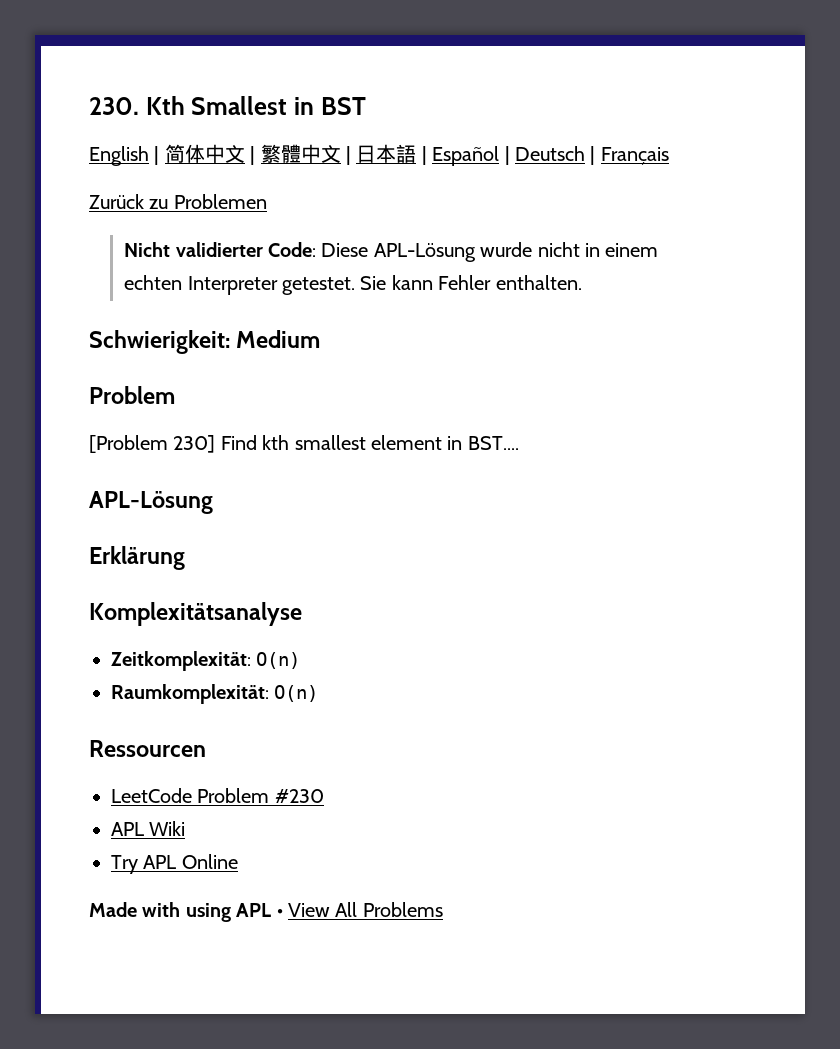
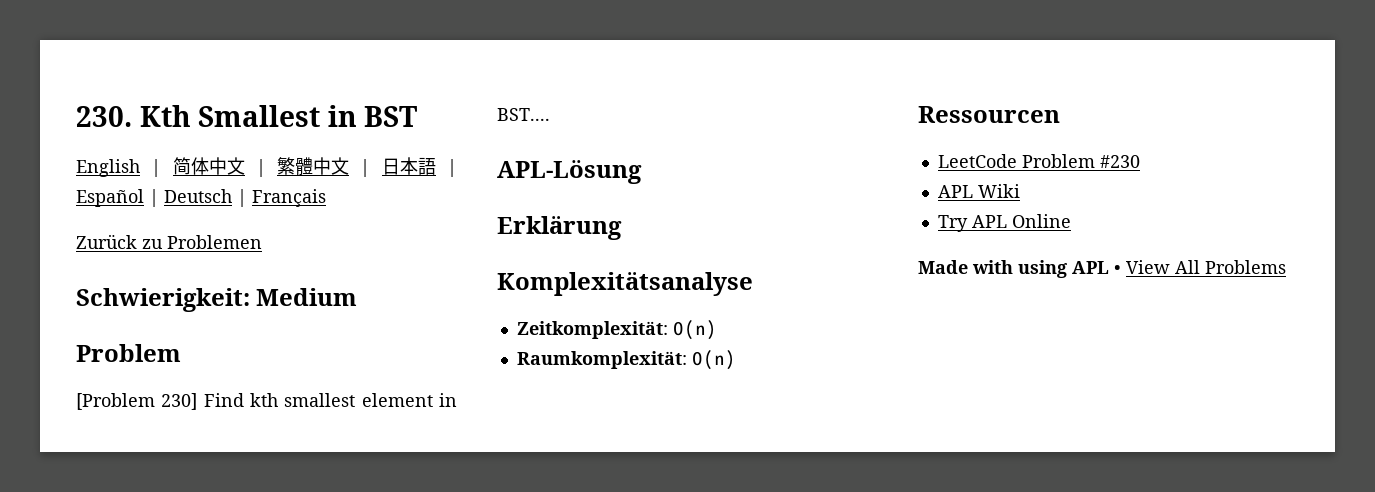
- Nicht validierter Code: Diese APL-Lösung wurde nicht in einem echten Interpreter getestet. Sie kann Fehler enthalten.

